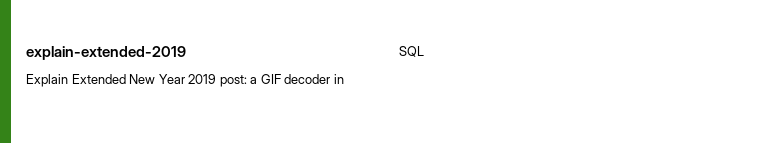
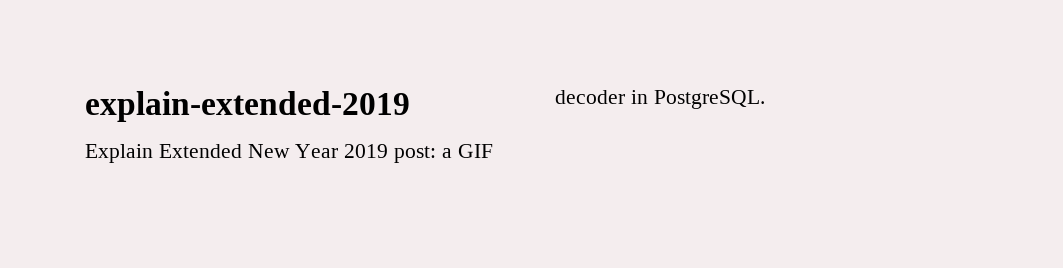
- Explain Extended New Year 2019 post: a GIF decoder in SQL
+ Explain Extended New Year 2019 post: a GIF decoder in PostgreSQL.

